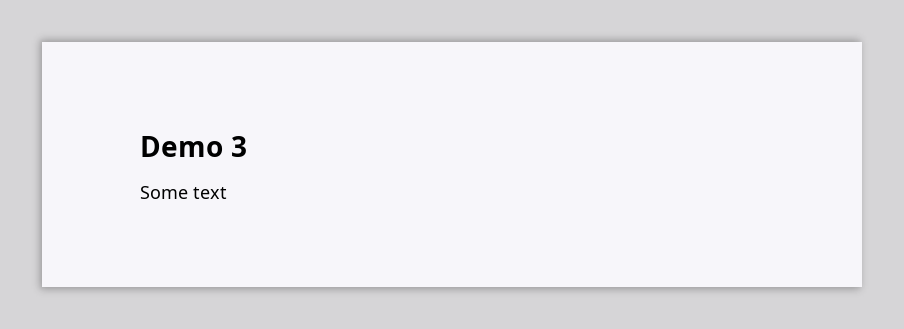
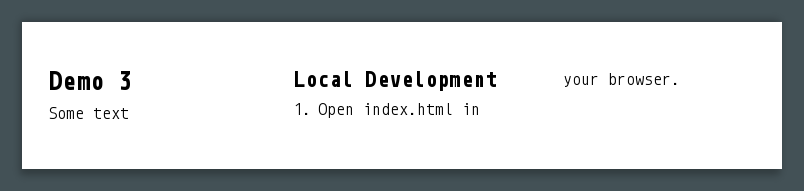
+ Local Development
+ 1. Open index.html in your browser.

